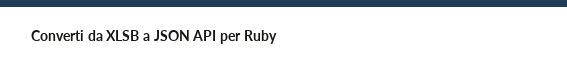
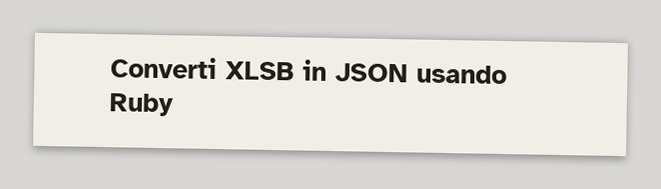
- Converti da XLSB a JSON API per Ruby
+ Converti XLSB in JSON usando Ruby

